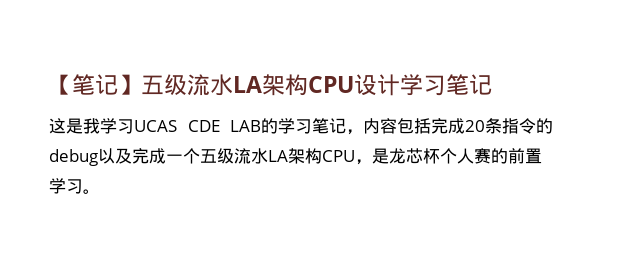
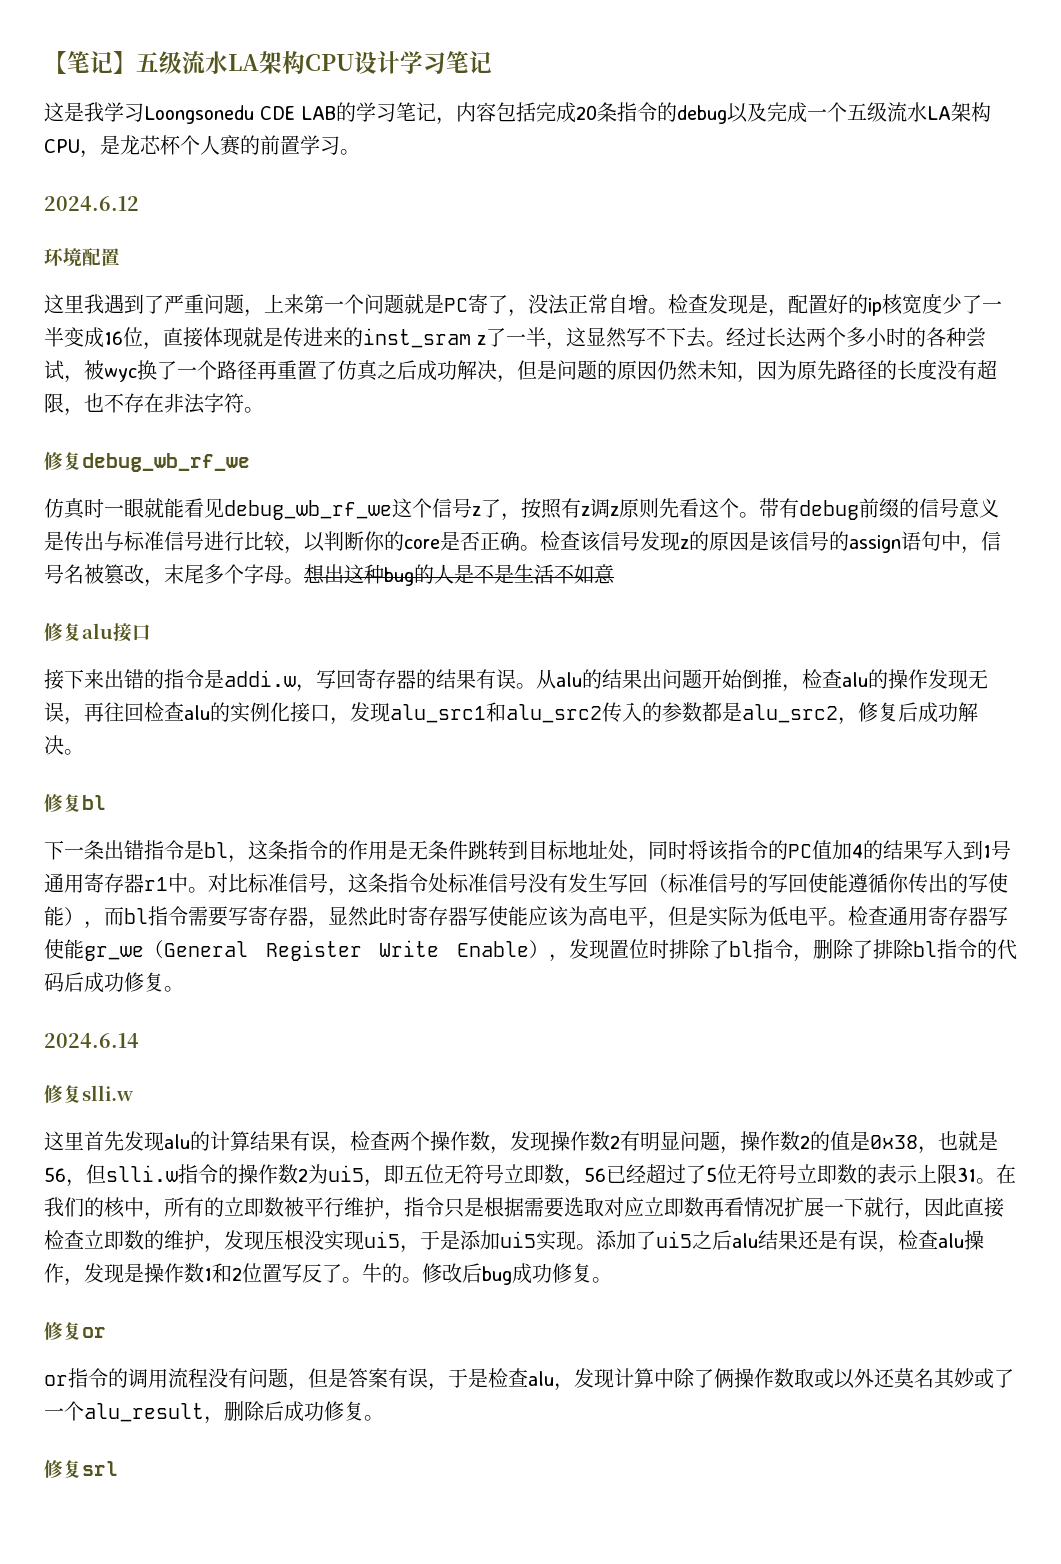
- 这是我学习UCAS CDE LAB的学习笔记，内容包括完成20条指令的debug以及完成一个五级流水LA架构CPU，是龙芯杯个人赛的前置学习。
+ 这是我学习Loongsonedu CDE LAB的学习笔记，内容包括完成20条指令的debug以及完成一个五级流水LA架构CPU，是龙芯杯个人赛的前置学习。
+ 2024.6.12
+ 环境配置
+ 这里我遇到了严重问题，上来第一个问题就是PC寄了，没法正常自增。检查发现是，配置好的ip核宽度少了一半变成16位，直接体现就是传进来的inst_sram z了一半，这显然写不下去。经过长达两个多小时的各种尝试，被wyc换了一个路径再重置了仿真之后成功解决，但是问题的原因仍然未知，因为原先路径的长度没有超限，也不存在非法字符。
+ 修复debug_wb_rf_we
+ 仿真时一眼就能看见debug_wb_rf_we这个信号z了，按照有z调z原则先看这个。带有debug前缀的信号意义是传出与标准信号进行比较，以判断你的core是否正确。检查该信号发现z的原因是该信号的assign语句中，信号名被篡改，末尾多个字母。想出这种bug的人是不是生活不如意
+ 修复alu接口
+ 接下来出错的指令是addi.w，写回寄存器的结果有误。从alu的结果出问题开始倒推，检查alu的操作发现无误，再往回检查alu的实例化接口，发现alu_src1和alu_src2传入的参数都是alu_src2，修复后成功解决。
+ 修复bl
+ 下一条出错指令是bl，这条指令的作用是无条件跳转到目标地址处，同时将该指令的PC值加4的结果写入到1号通用寄存器r1中。对比标准信号，这条指令处标准信号没有发生写回（标准信号的写回使能遵循你传出的写使能），而bl指令需要写寄存器，显然此时寄存器写使能应该为高电平，但是实际为低电平。检查通用寄存器写使能gr_we（General Register Write Enable），发现置位时排除了bl指令，删除了排除bl指令的代码后成功修复。
+ 2024.6.14
+ 修复slli.w
+ 这里首先发现alu的计算结果有误，检查两个操作数，发现操作数2有明显问题，操作数2的值是0x38，也就是56，但slli.w指令的操作数2为ui5，即五位无符号立即数，56已经超过了5位无符号立即数的表示上限31。在我们的核中，所有的立即数被平行维护，指令只是根据需要选取对应立即数再看情况扩展一下就行，因此直接检查立即数的维护，发现压根没实现ui5，于是添加ui5实现。添加了ui5之后alu结果还是有误，检查alu操作，发现是操作数1和2位置写反了。牛的。修改后bug成功修复。
+ 修复or
+ or指令的调用流程没有问题，但是答案有误，于是检查alu，发现计算中除了俩操作数取或以外还莫名其妙或了一个alu_result，删除后成功修复。
+ 修复srl

